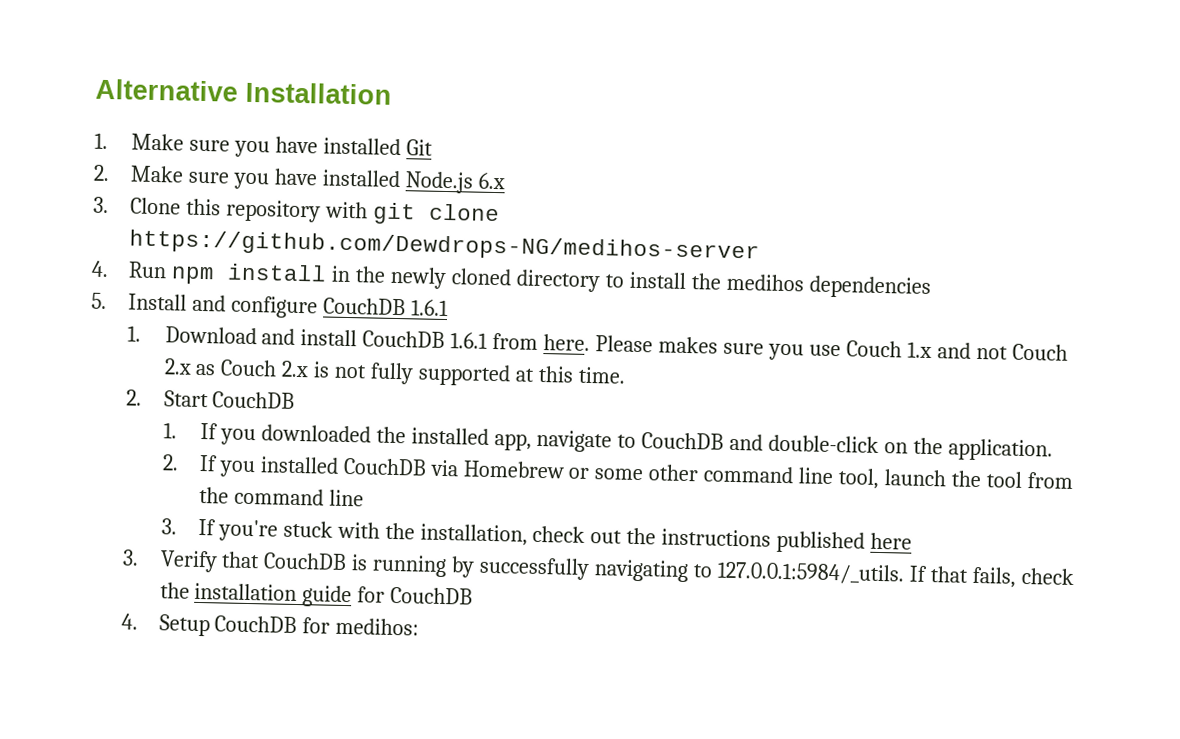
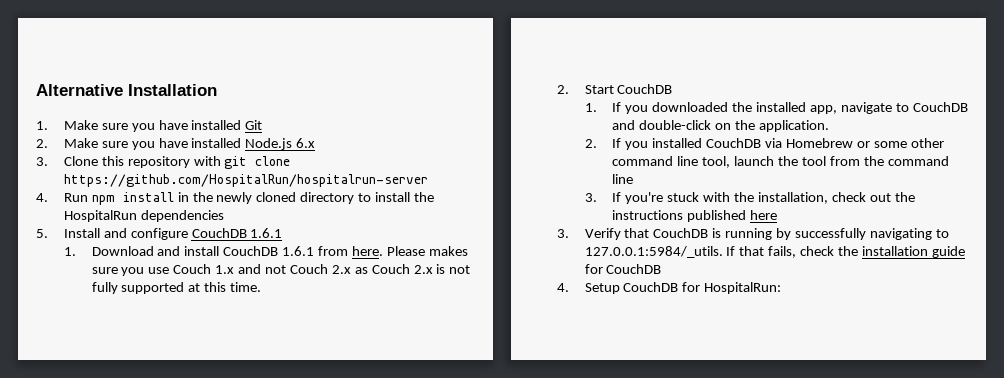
- 3. Clone this repository with git clone https://github.com/Dewdrops-NG/medihos-server
+ 3. Clone this repository with git clone https://github.com/HospitalRun/hospitalrun-server
- 4. Run npm install in the newly cloned directory to install the medihos dependencies
+ 4. Run npm install in the newly cloned directory to install the HospitalRun dependencies
- 4. Setup CouchDB for medihos:
+ 4. Setup CouchDB for HospitalRun:

